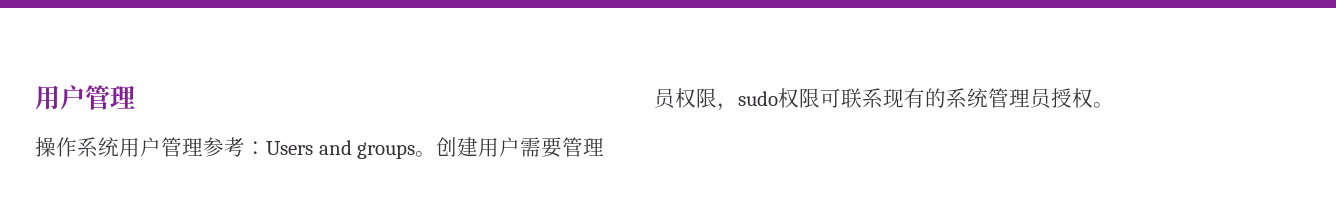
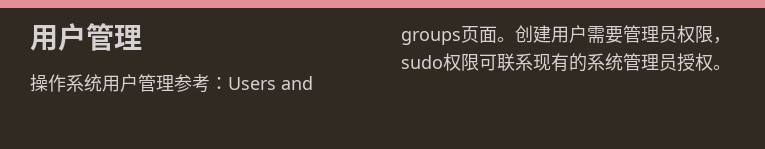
- 操作系统用户管理参考：Users and groups。
+ 操作系统用户管理参考：Users and groups页面。

